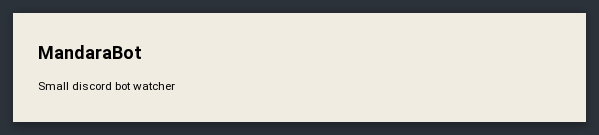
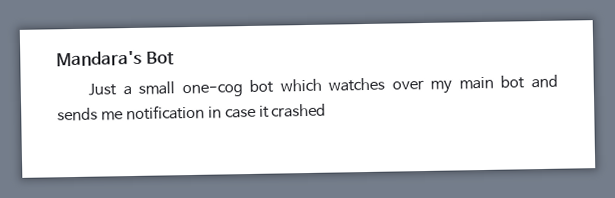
- MandaraBot
- Small discord bot watcher
+ Mandara's Bot
+ Just a small one-cog bot which watches over my main bot and sends me notification in case it crashed

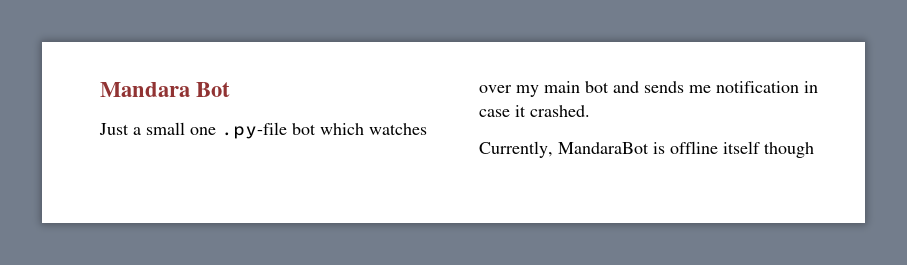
- Mandara's Bot
+ Mandara Bot
- Just a small one-cog bot which watches over my main bot and sends me notification in case it crashed
+ Just a small one .py-file bot which watches over my main bot and sends me notification in case it crashed.
+ Currently, MandaraBot is offline itself though

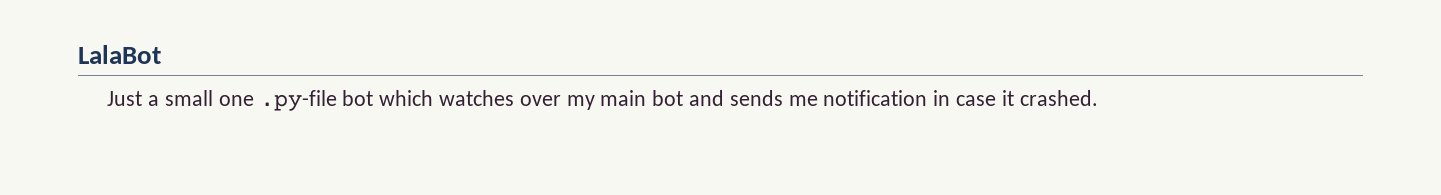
- Mandara Bot
+ LalaBot
- Currently, MandaraBot is offline itself though

